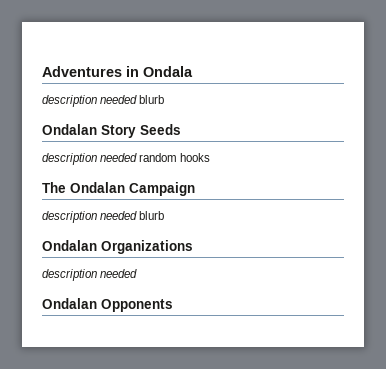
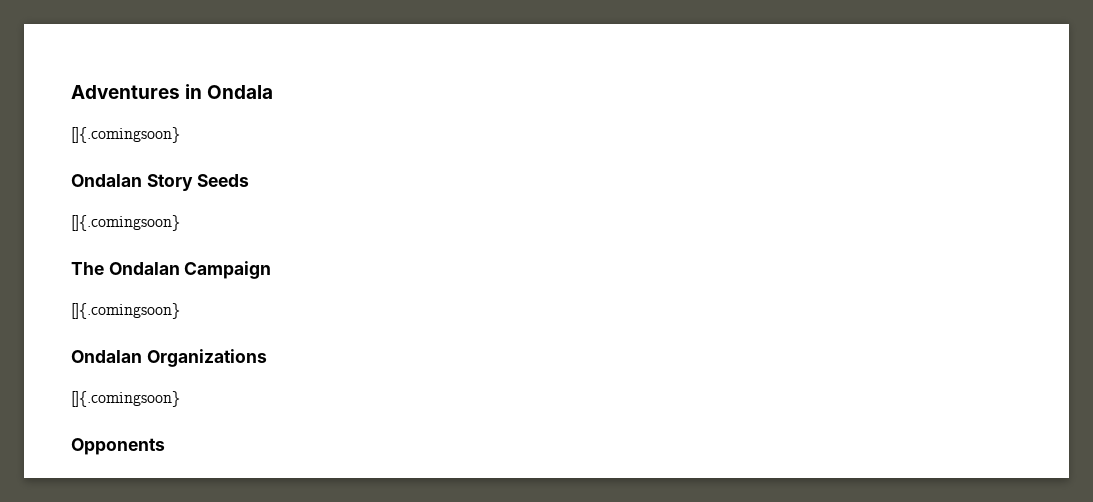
  Adventures in Ondala
- description needed blurb
+ []{.comingsoon}
  Ondalan Story Seeds
- description needed random hooks
+ []{.comingsoon}
  The Ondalan Campaign
- description needed blurb
+ []{.comingsoon}
  Ondalan Organizations
- description needed
- Ondalan Opponents
+ []{.comingsoon}
+ Opponents

